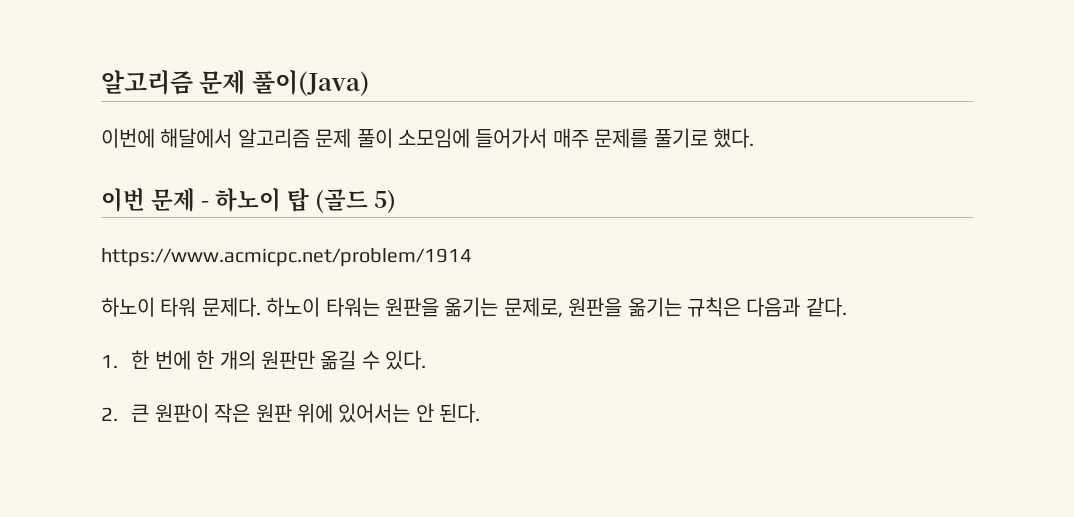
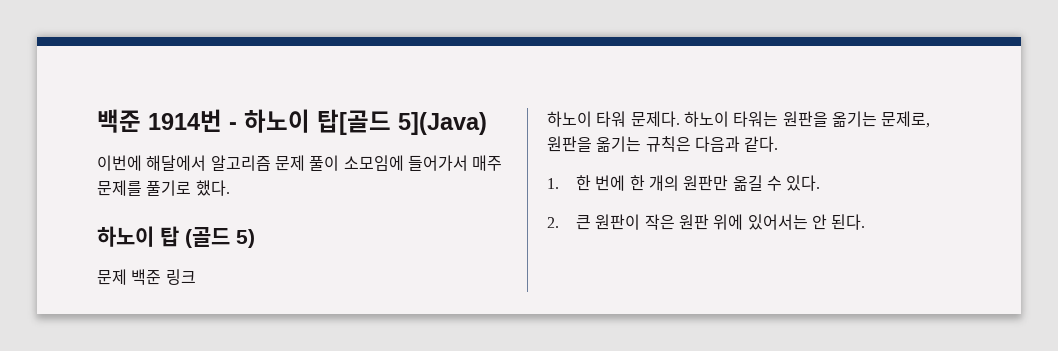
- 알고리즘 문제 풀이(Java)
+ 백준 1914번 - 하노이 탑[골드 5](Java)
- 이번 문제 - 하노이 탑 (골드 5)
+ 하노이 탑 (골드 5)
- https://www.acmicpc.net/problem/1914
+ 문제 백준 링크

